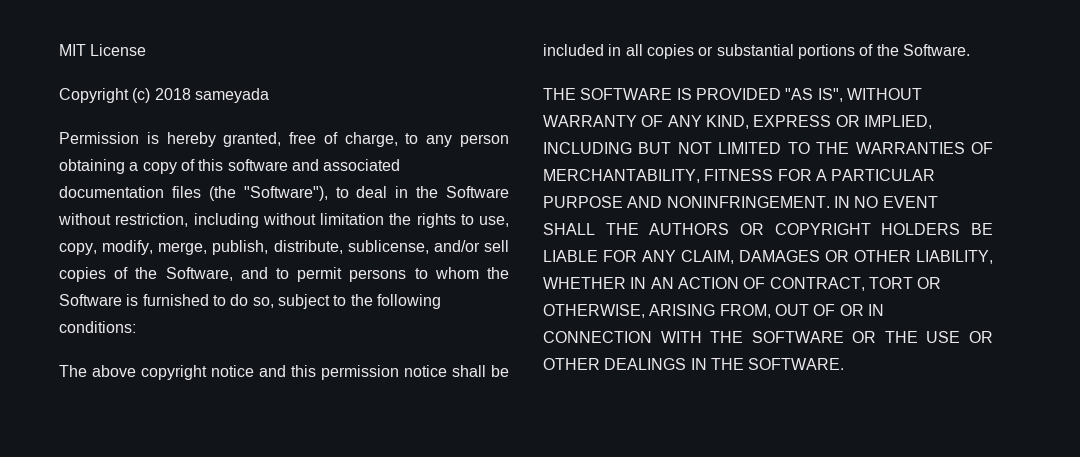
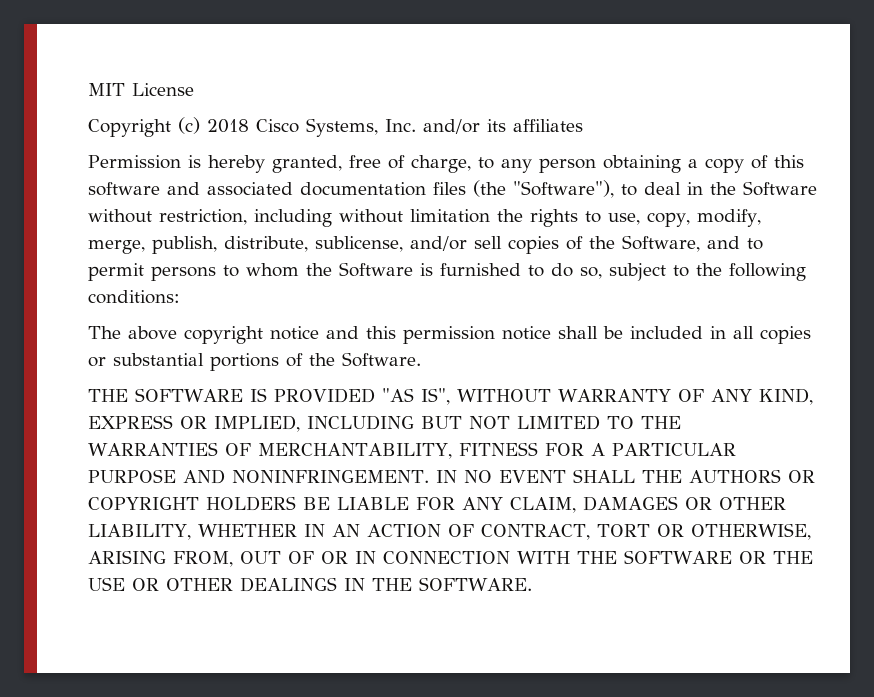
- Copyright (c) 2018 sameyada
+ Copyright (c) 2018 Cisco Systems, Inc. and/or its affiliates

